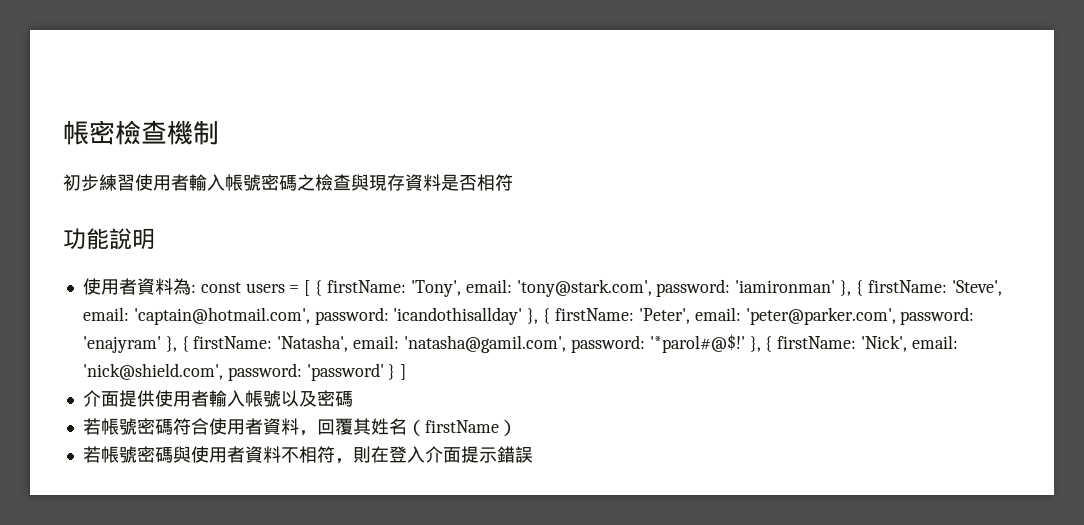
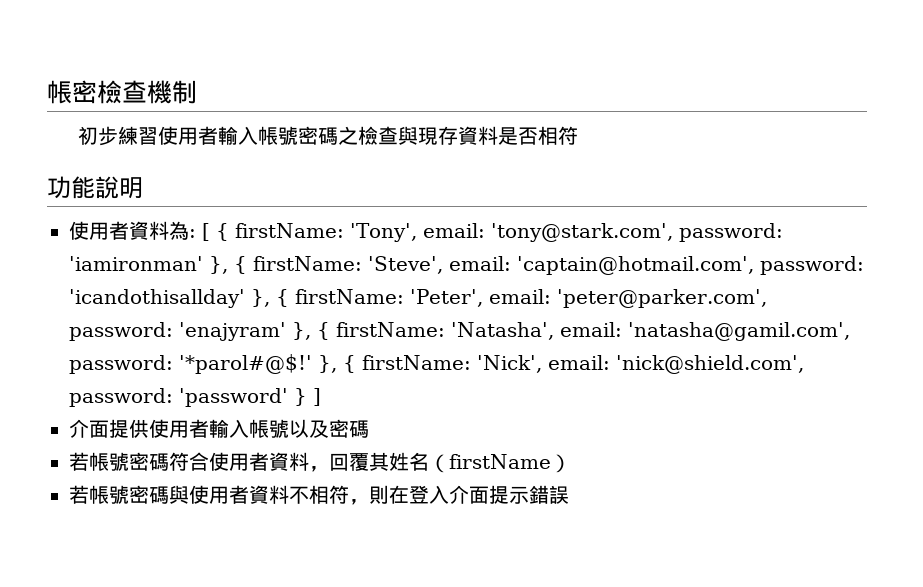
- 使用者資料為: const users = [ { firstName: 'Tony', email: 'tony@stark.com', password: 'iamironman' }, { firstName: 'Steve', email: 'captain@hotmail.com', password: 'icandothisallday' }, { firstName: 'Peter', email: 'peter@parker.com', password: 'enajyram' }, { firstName: 'Natasha', email: 'natasha@gamil.com', password: '*parol#@$!'
+ 使用者資料為: [ { firstName: 'Tony', email: 'tony@stark.com', password: 'iamironman' }, { firstName: 'Steve', email: 'captain@hotmail.com', password: 'icandothisallday' }, { firstName: 'Peter', email: 'peter@parker.com', password: 'enajyram' }, { firstName: 'Natasha', email: 'natasha@gamil.com', password: '*parol#@$!'

